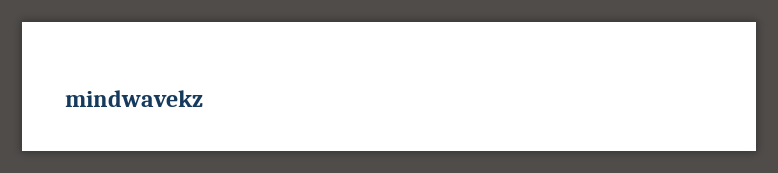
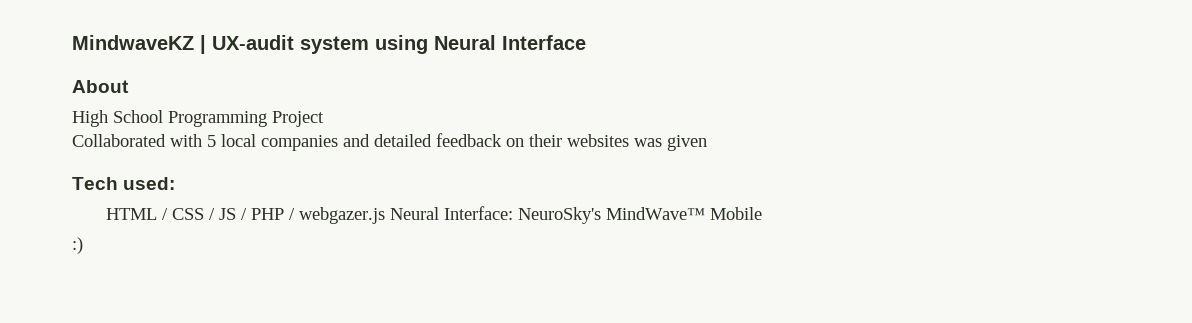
- mindwavekz
+ MindwaveKZ | UX-audit system using Neural Interface
+ About
+ High School Programming Project
+ Collaborated with 5 local companies and detailed feedback on their websites was given
+ Tech used:
+ HTML / CSS / JS / PHP / webgazer.js Neural Interface: NeuroSky's MindWave™ Mobile
+ :)

